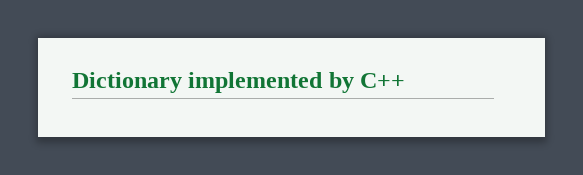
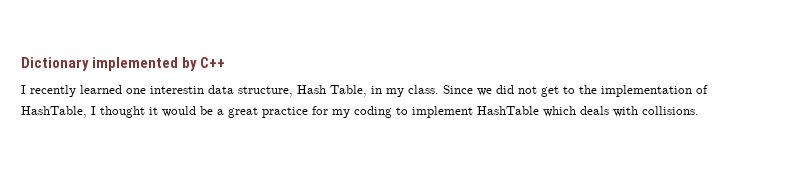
+ I recently learned one interestin data structure, Hash Table, in my class. Since we did not get to the implementation of HashTable, I thought it would be a great practice for my coding to implement HashTable which deals with collisions.

